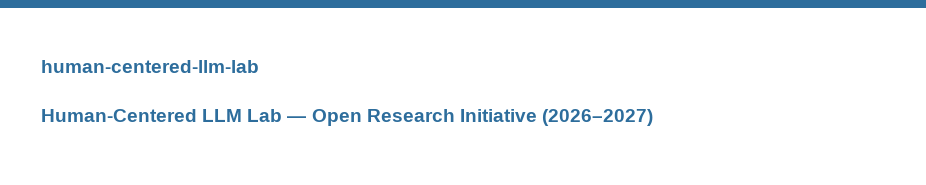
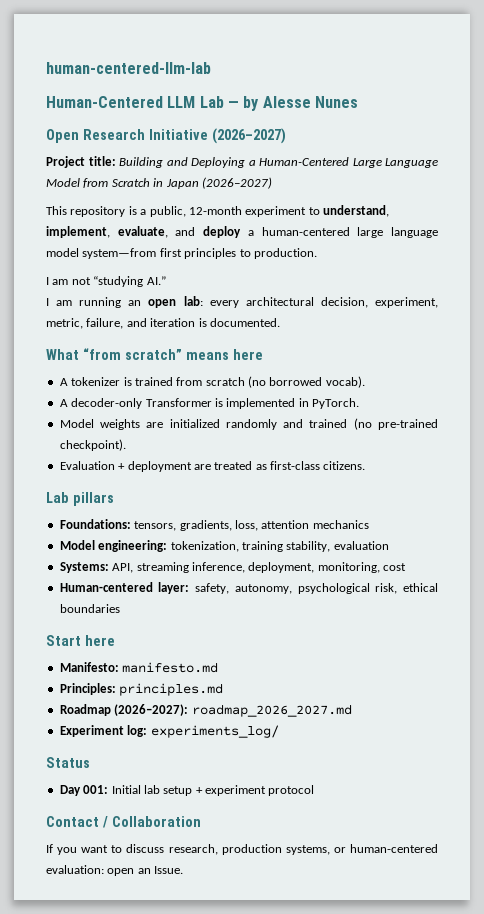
- Human-Centered LLM Lab — Open Research Initiative (2026–2027)
+ Human-Centered LLM Lab — by Alesse Nunes
+ Open Research Initiative (2026–2027)
+ Project title: Building and Deploying a Human-Centered Large Language Model from Scratch in Japan (2026–2027)
+ This repository is a public, 12-month experiment to understand, implement, evaluate, and deploy a human-centered large language model system—from first principles to production.
+ I am not “studying AI.”
+ I am running an open lab: every architectural decision, experiment, metric, failure, and iteration is documented.
+ What “from scratch” means here
+ A tokenizer is trained from scratch (no borrowed vocab).
+ A decoder-only Transformer is implemented in PyTorch.
+ Model weights are initialized randomly and trained (no pre-trained checkpoint).
+ Evaluation + deployment are treated as first-class citizens.
+ Lab pillars
+ Foundations: tensors, gradients, loss, attention mechanics
+ Model engineering: tokenization, training stability, evaluation
+ Systems: API, streaming inference, deployment, monitoring, cost
+ Human-centered layer: safety, autonomy, psychological risk, ethical boundaries
+ Start here
+ Manifesto: manifesto.md
+ Principles: principles.md
+ Roadmap (2026–2027): roadmap_2026_2027.md
+ Experiment log: experiments_log/
+ Status
+ Day 001: Initial lab setup + experiment protocol
+ Contact / Collaboration
+ If you want to discuss research, production systems, or human-centered evaluation: open an Issue.

